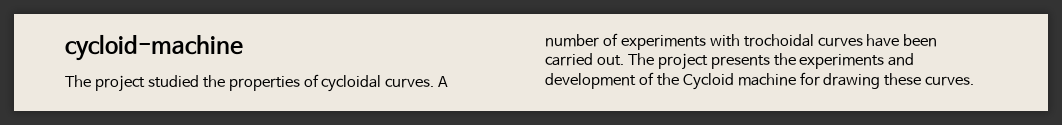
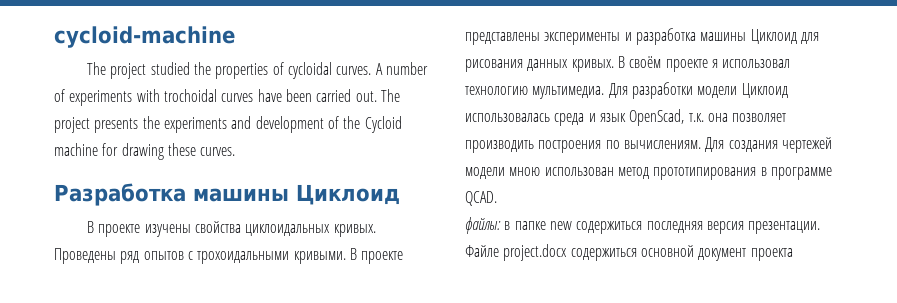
+ Разработка машины Циклоид
+ В проекте изучены свойства циклоидальных кривых. Проведены ряд опытов с трохоидальными кривыми. В проекте представлены эксперименты и разработка машины Циклоид для рисования данных кривых. В своём проекте я использовал технологию мультимедиа. Для разработки модели Циклоид использовалась среда и язык OpenScad, т.к. она позволяет производить построения по вычислениям. Для создания чертежей модели мною использован метод прототипирования в программе QCAD.
+ файлы: в папке new содержиться последняя версия презентации. Файле project.docx содержиться основной документ проекта

